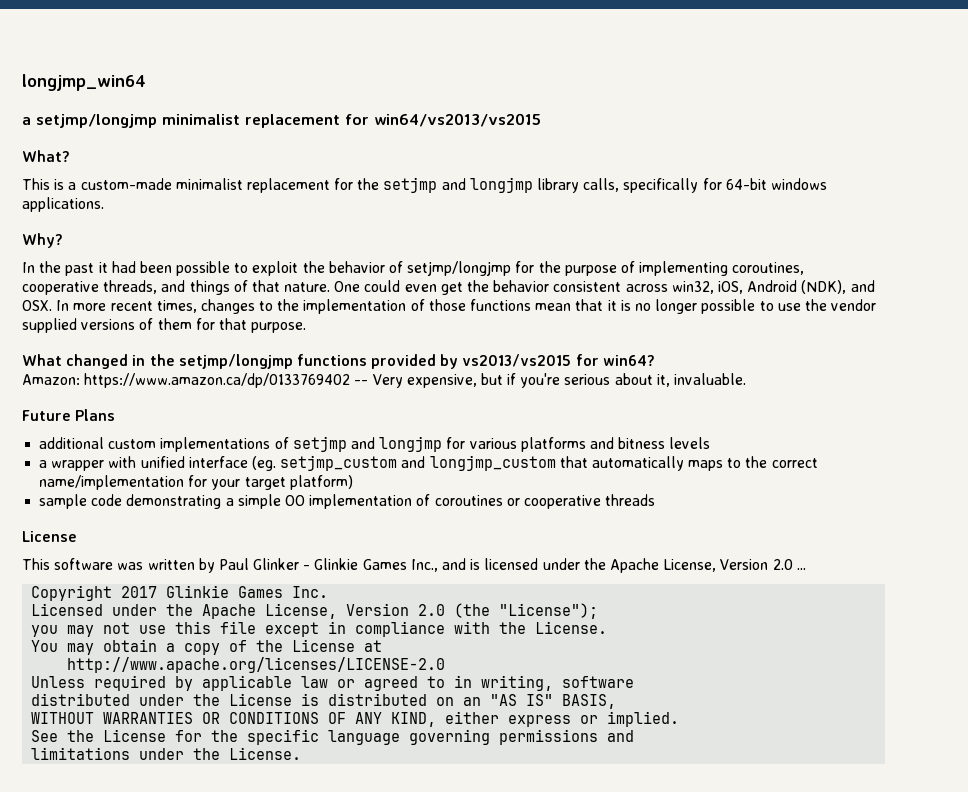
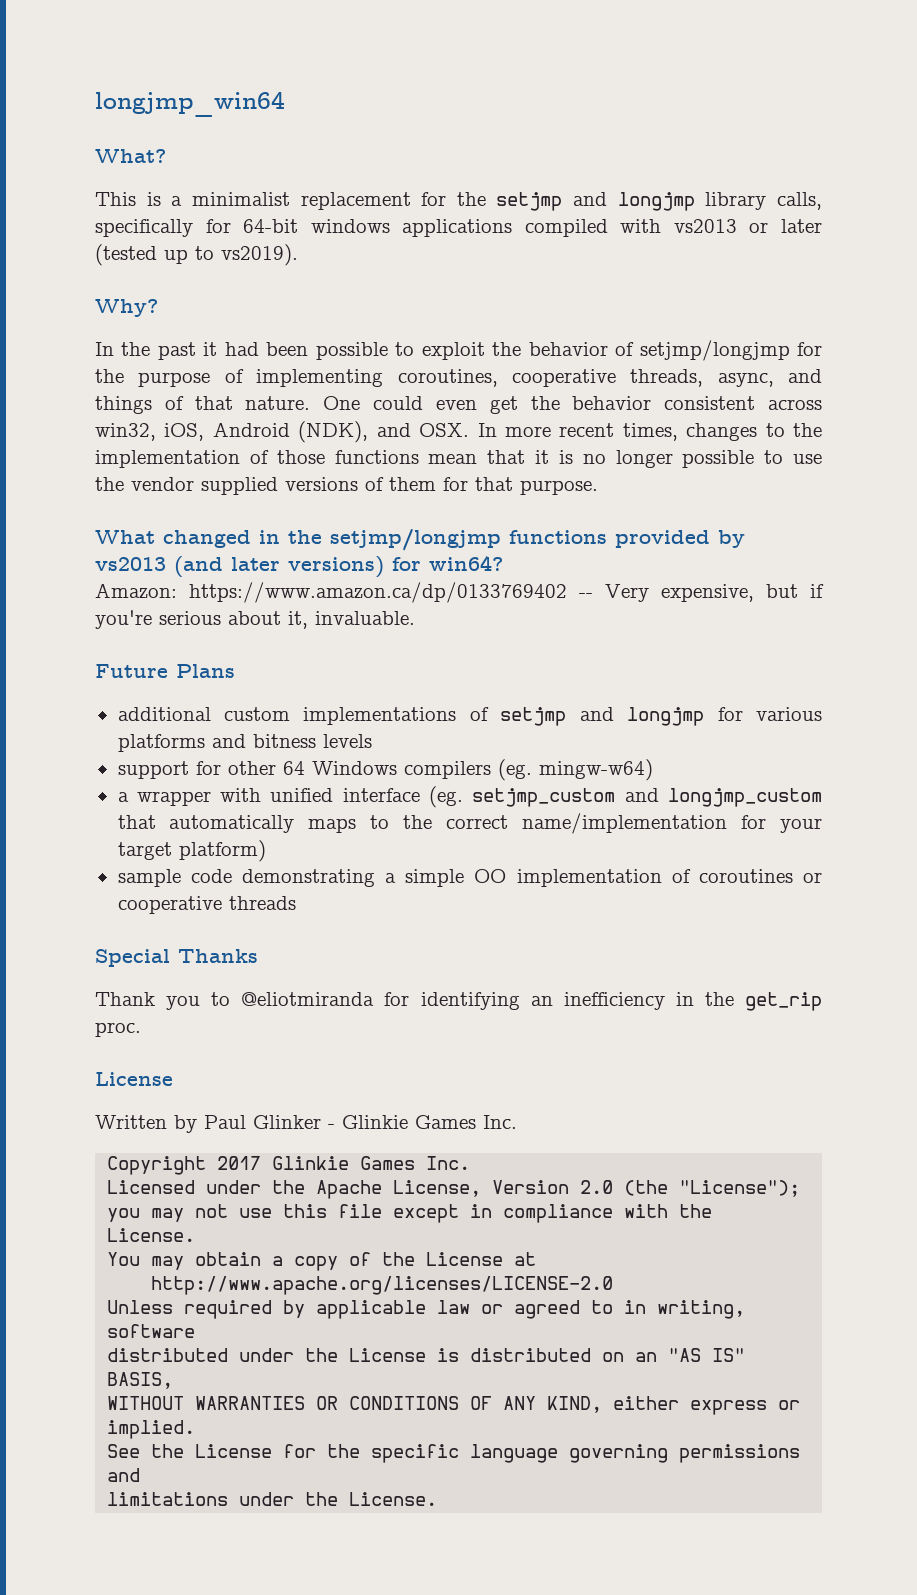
- a setjmp/longjmp minimalist replacement for win64/vs2013/vs2015
- This is a custom-made minimalist replacement for the setjmp and longjmp library calls, specifically for 64-bit windows applications.
+ This is a minimalist replacement for the setjmp and longjmp library calls, specifically for 64-bit windows applications compiled with vs2013 or later (tested up to vs2019).
- In the past it had been possible to exploit the behavior of setjmp/longjmp for the purpose of implementing coroutines, cooperative threads, and things of that nature.
+ In the past it had been possible to exploit the behavior of setjmp/longjmp for the purpose of implementing coroutines, cooperative threads, async, and things of that nature.
- What changed in the setjmp/longjmp functions provided by vs2013/vs2015 for win64?
+ What changed in the setjmp/longjmp functions provided by vs2013 (and later versions) for win64?
+ support for other 64 Windows compilers (eg. mingw-w64)
  sample code demonstrating a simple OO implementation of coroutines or cooperative threads
+ Special Thanks
+ Thank you to @eliotmiranda for identifying an inefficiency in the get_rip proc.
  License
- This software was written by Paul Glinker - Glinkie Games Inc., and is licensed under the Apache License, Version 2.0 ...
+ Written by Paul Glinker - Glinkie Games Inc.

